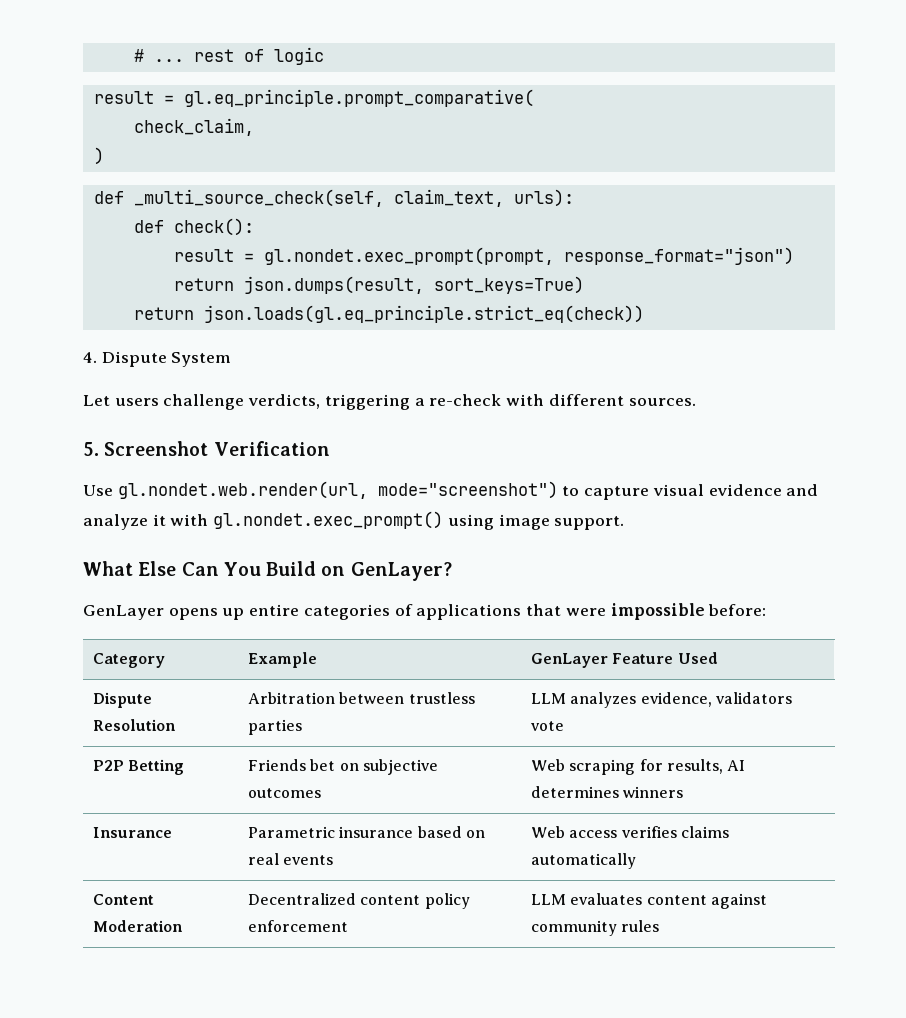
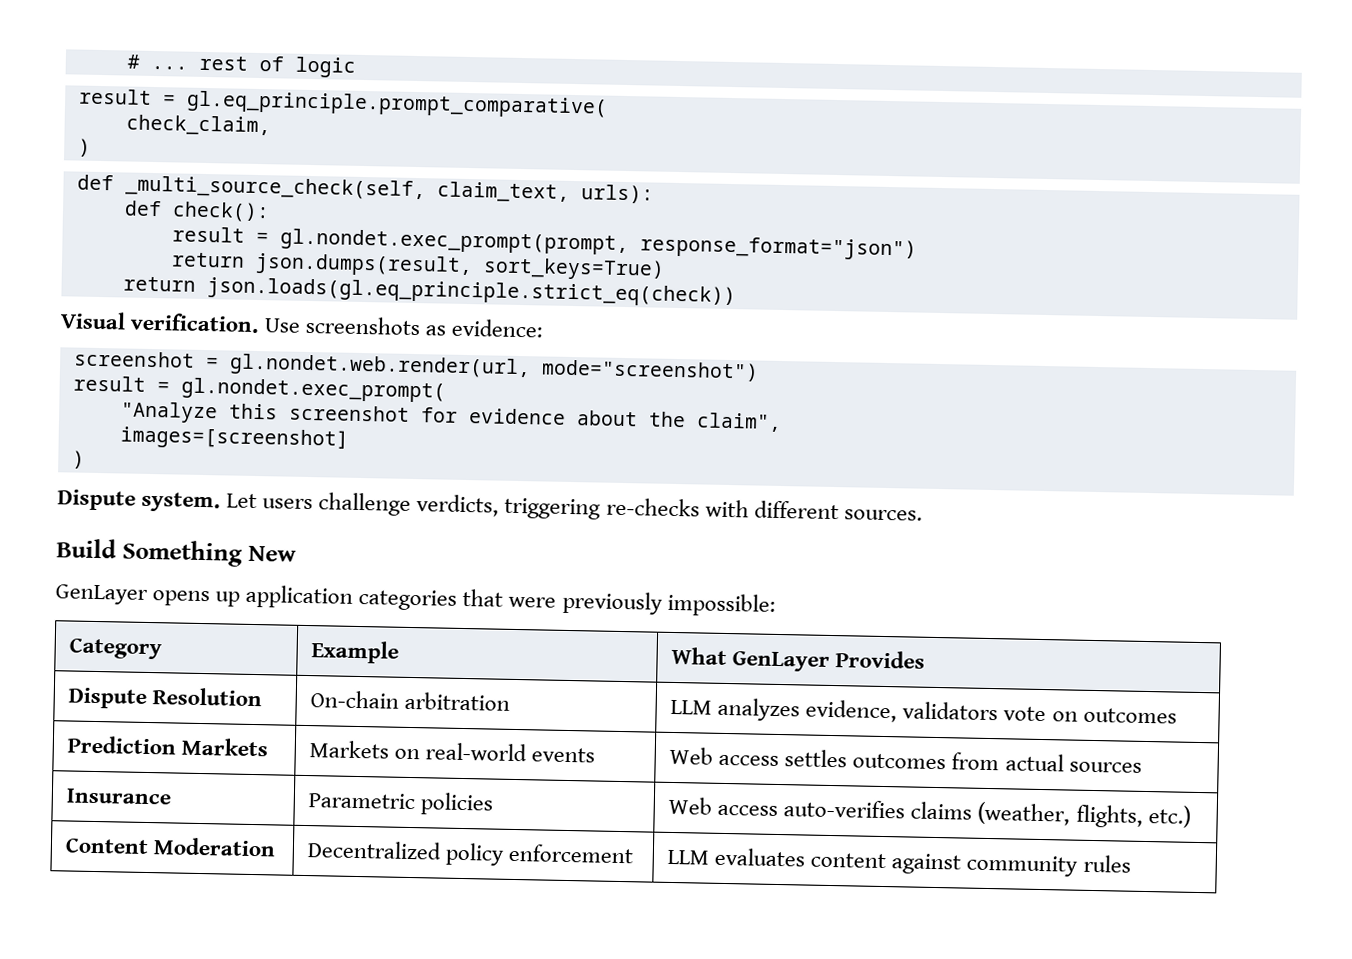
- 4. Dispute System
- Let users challenge verdicts, triggering a re-check with different sources.
+ Visual verification. Use screenshots as evidence:
+ screenshot = gl.nondet.web.render(url, mode="screenshot")
+ result = gl.nondet.exec_prompt(
+ "Analyze this screenshot for evidence about the claim",
+ images=[screenshot]
+ )
+ Dispute system. Let users challenge verdicts, triggering re-checks with different sources.
- 5. Screenshot Verification
- Use gl.nondet.web.render(url, mode="screenshot") to capture visual evidence and analyze it with gl.nondet.exec_prompt() using image support.
- What Else Can You Build on GenLayer?
- GenLayer opens up entire categories of applications that were impossible before:
+ Build Something New
+ GenLayer opens up application categories that were previously impossible:
- Category | Example | GenLayer Feature Used
+ Category | Example | What GenLayer Provides
- Dispute Resolution | Arbitration between trustless parties | LLM analyzes evidence, validators vote
- P2P Betting | Friends bet on subjective outcomes | Web scraping for results, AI determines winners
- Insurance | Parametric insurance based on real events | Web access verifies claims automatically
+ Dispute Resolution | On-chain arbitration | LLM analyzes evidence, validators vote on outcomes
+ Prediction Markets | Markets on real-world events | Web access settles outcomes from actual sources
+ Insurance | Parametric policies | Web access auto-verifies claims (weather, flights, etc.)
- Content Moderation | Decentralized content policy enforcement | LLM evaluates content against community rules
+ Content Moderation | Decentralized policy enforcement | LLM evaluates content against community rules

